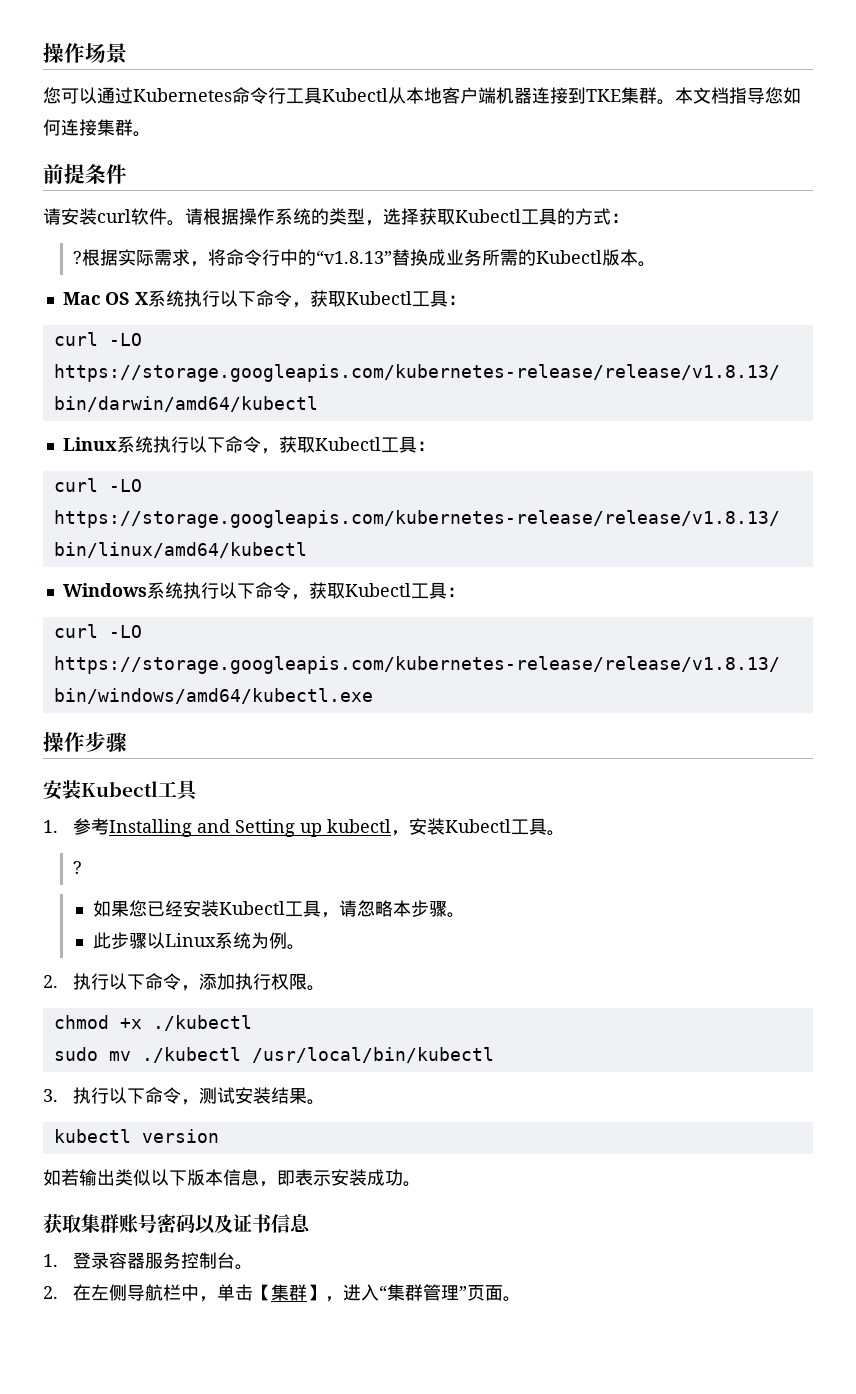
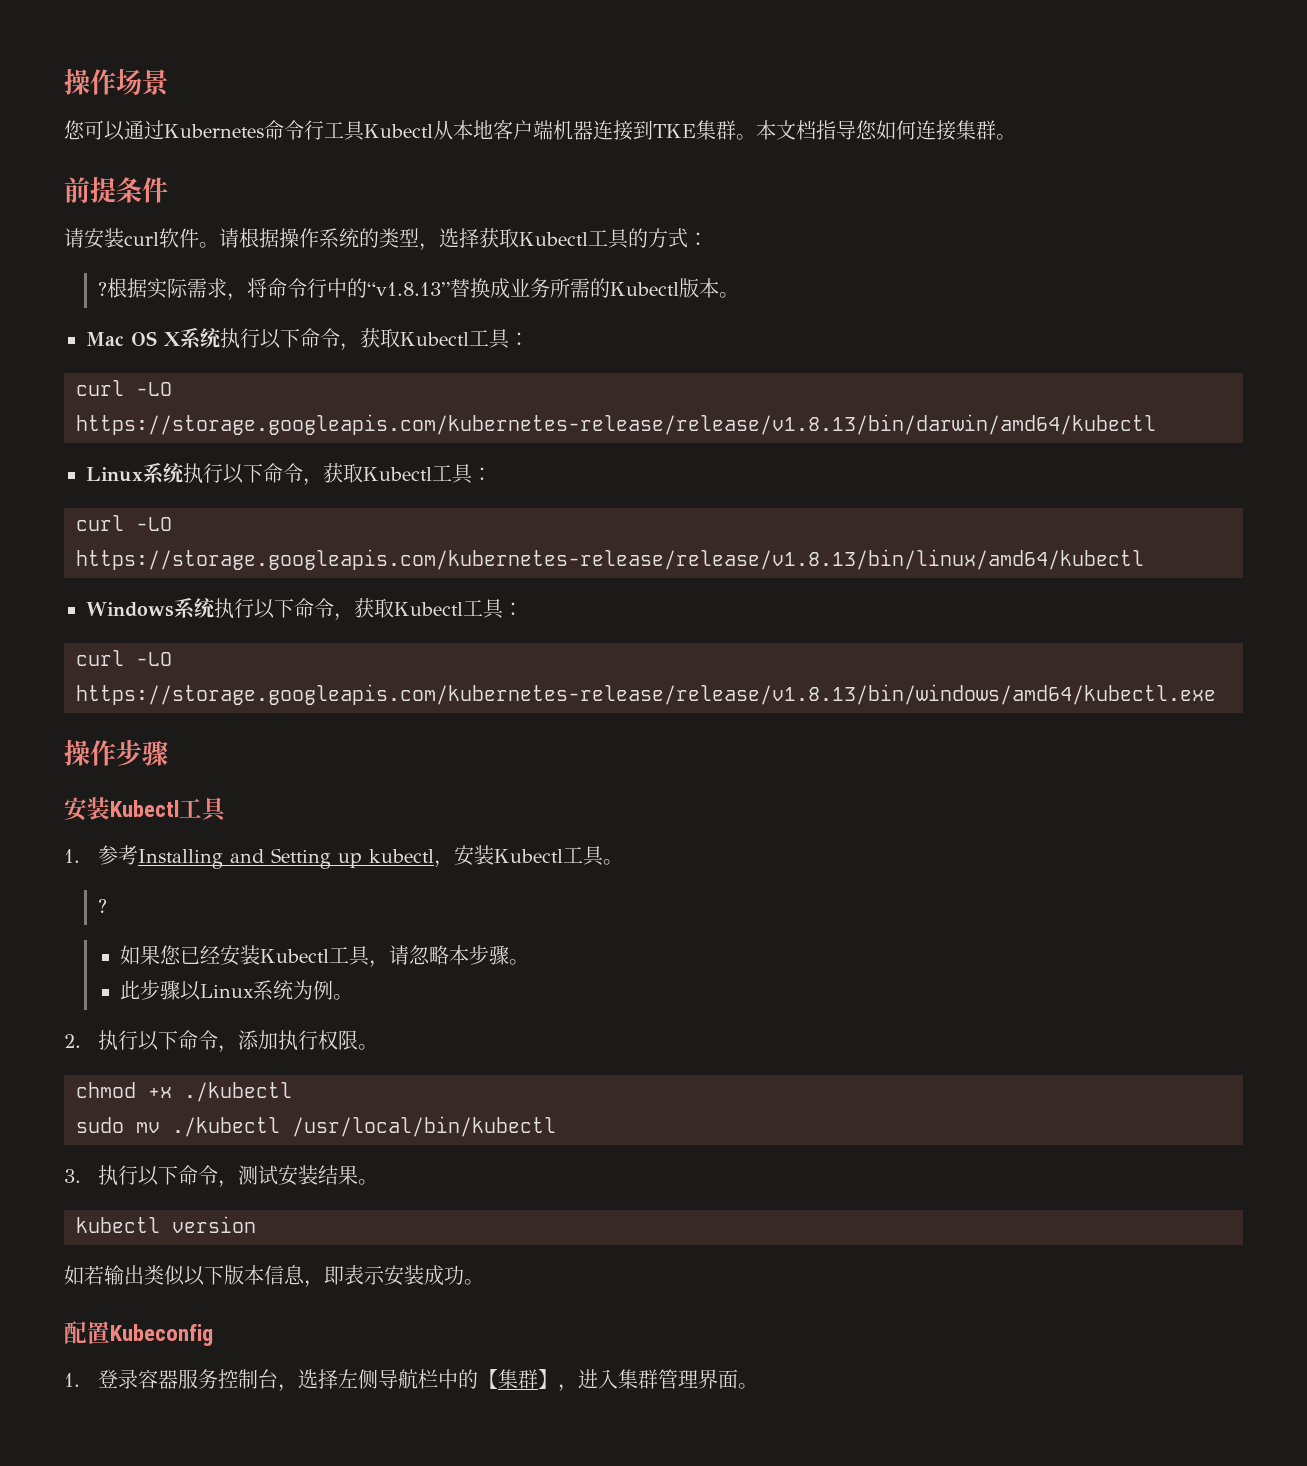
- 获取集群账号密码以及证书信息
+ 配置Kubeconfig
- 1.登录容器服务控制台。
- 2.在左侧导航栏中，单击【集群】，进入“集群管理”页面。
+ 1.登录容器服务控制台，选择左侧导航栏中的【集群】，进入集群管理界面。

